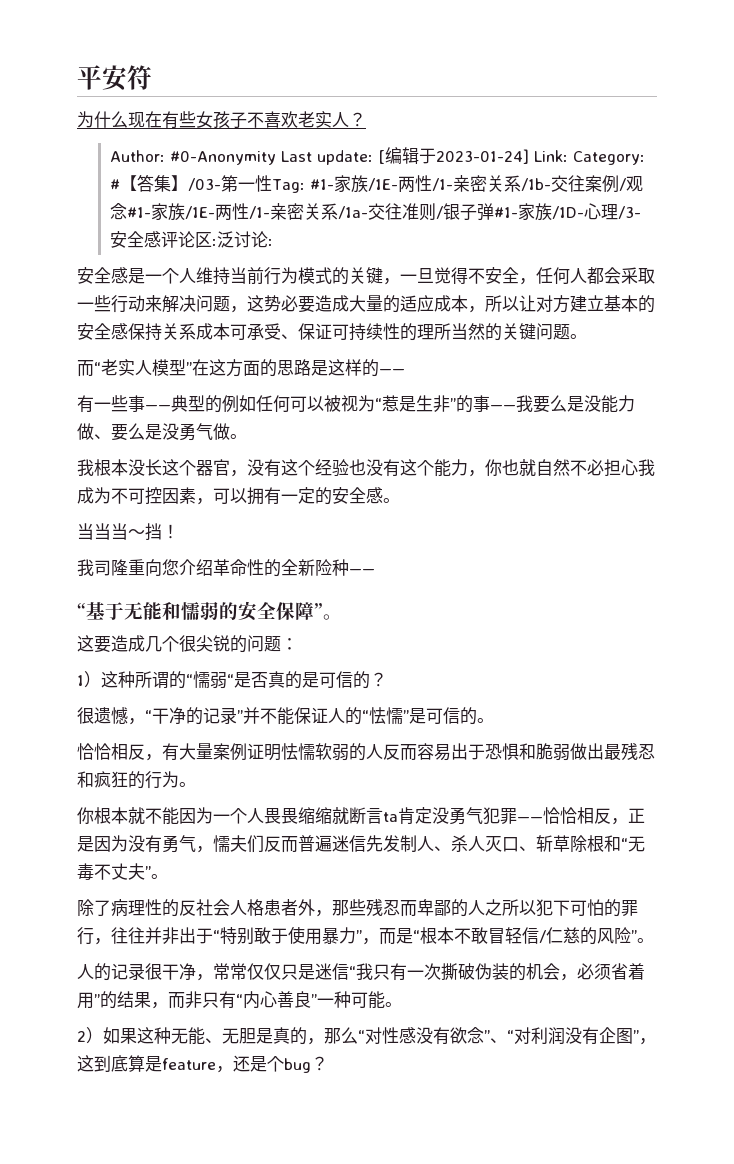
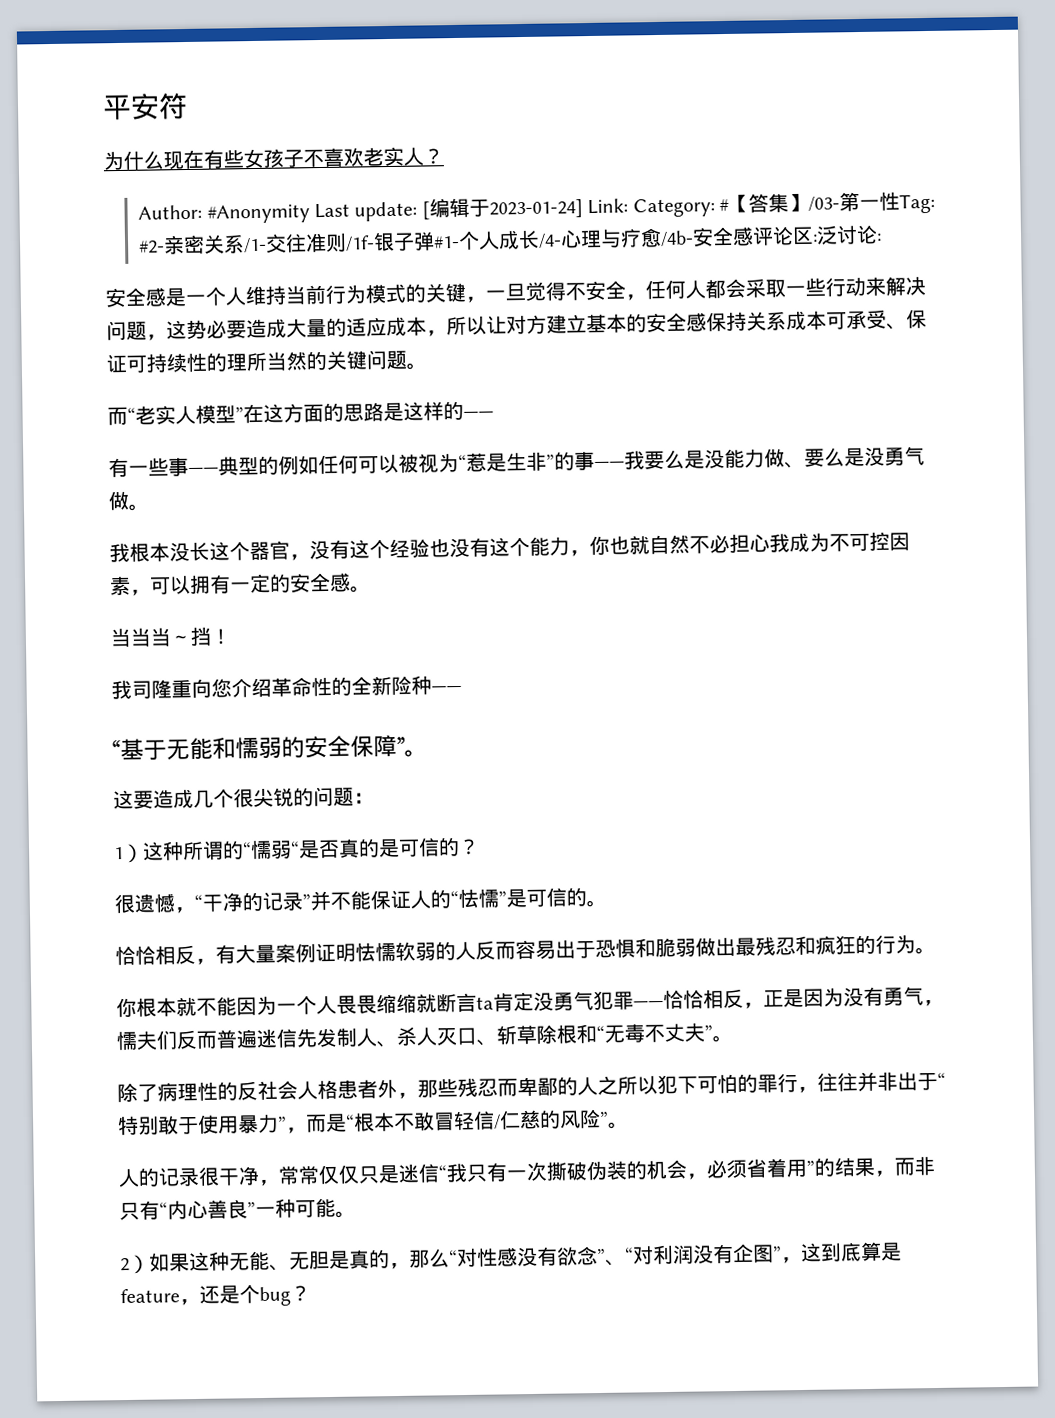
- Author: #0-Anonymity Last update: [编辑于2023-01-24] Link: Category: #【答集】/03-第一性Tag: #1-家族/1E-两性/1-亲密关系/1b-交往案例/观念#1-家族/1E-两性/1-亲密关系/1a-交往准则/银子弹#1-家族/1D-心理/3-安全感评论区:泛讨论:
+ Author: #Anonymity Last update: [编辑于2023-01-24] Link: Category: #【答集】/03-第一性Tag: #2-亲密关系/1-交往准则/1f-银子弹#1-个人成长/4-心理与疗愈/4b-安全感评论区:泛讨论:

